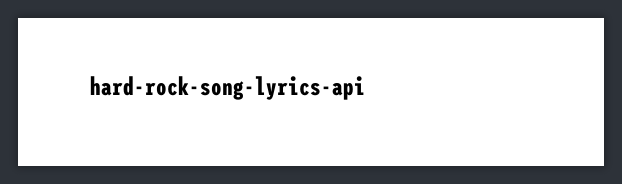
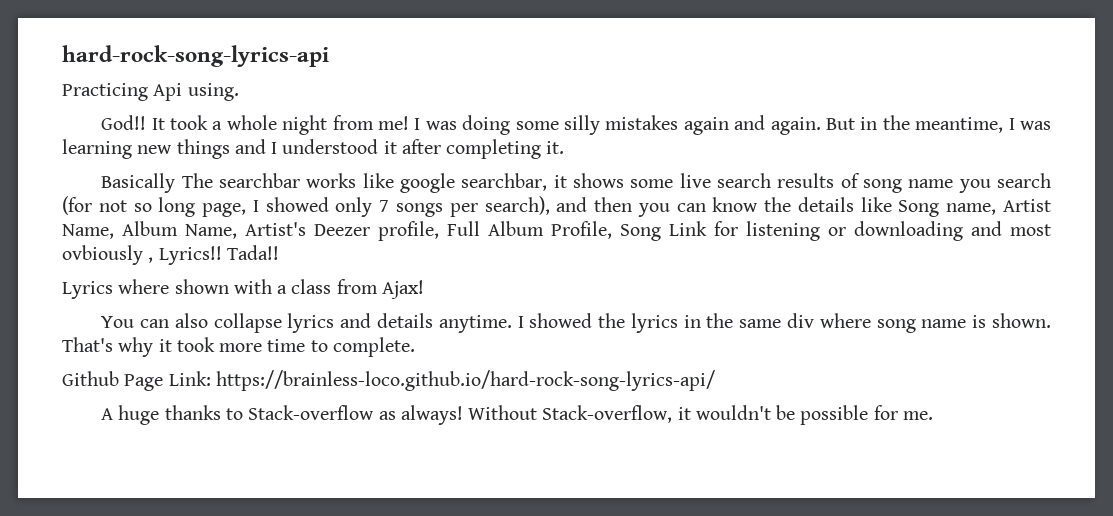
+ Practicing Api using.
+ God!! It took a whole night from me! I was doing some silly mistakes again and again. But in the meantime, I was learning new things and I understood it after completing it.
+ Basically The searchbar works like google searchbar, it shows some live search results of song name you search (for not so long page, I showed only 7 songs per search), and then you can know the details like Song name, Artist Name, Album Name, Artist's Deezer profile, Full Album Profile, Song Link for listening or downloading and most ovbiously , Lyrics!! Tada!!
+ Lyrics where shown with a class from Ajax!
+ You can also collapse lyrics and details anytime. I showed the lyrics in the same div where song name is shown. That's why it took more time to complete.
+ Github Page Link: https://brainless-loco.github.io/hard-rock-song-lyrics-api/
+ A huge thanks to Stack-overflow as always! Without Stack-overflow, it wouldn't be possible for me.

